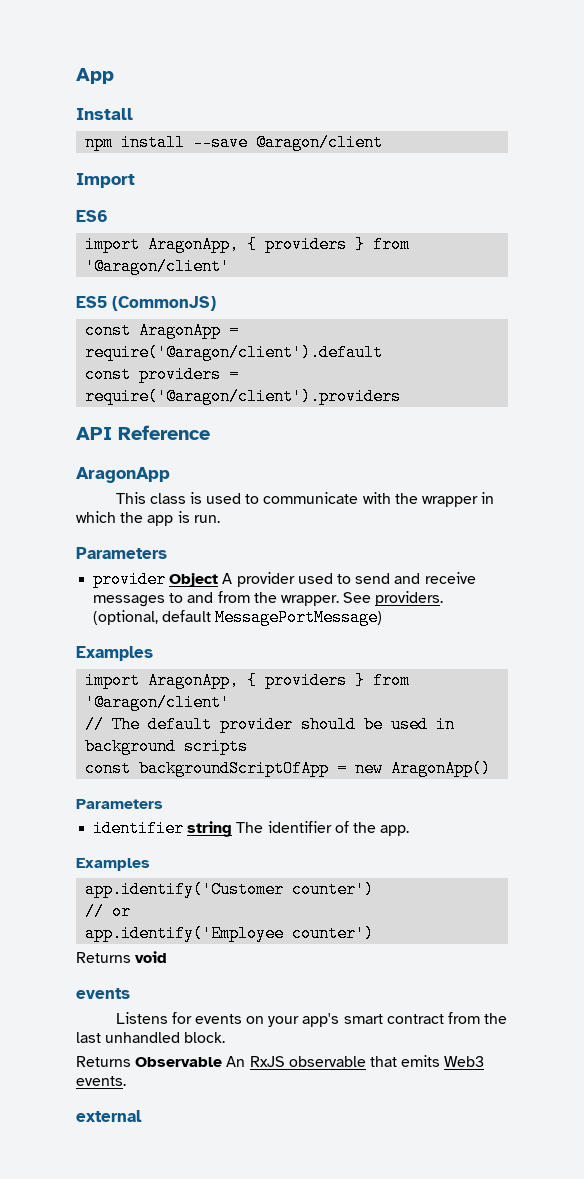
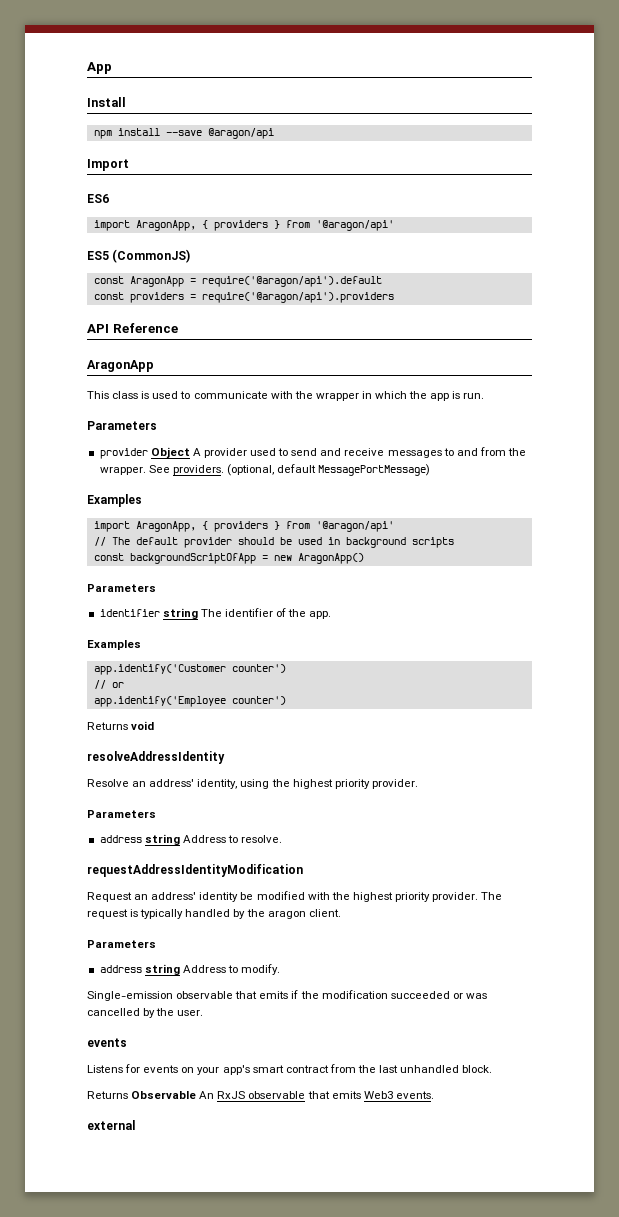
- npm install --save @aragon/client
+ npm install --save @aragon/api
  ES6
- import AragonApp, { providers } from '@aragon/client'
+ import AragonApp, { providers } from '@aragon/api'
- const AragonApp = require('@aragon/client').default
+ const AragonApp = require('@aragon/api').default
- const providers = require('@aragon/client').providers
+ const providers = require('@aragon/api').providers
  (optional, default MessagePortMessage)
  Examples
- import AragonApp, { providers } from '@aragon/client'
+ import AragonApp, { providers } from '@aragon/api'
+ resolveAddressIdentity
+ Resolve an address' identity, using the highest priority provider.
+ Parameters
+ address string Address to resolve.
+ requestAddressIdentityModification
+ Request an address' identity be modified with the highest priority provider. The request is typically handled by the aragon client.
+ Parameters
+ address string Address to modify.
+ Single-emission observable that emits if the modification succeeded or was cancelled by the user.

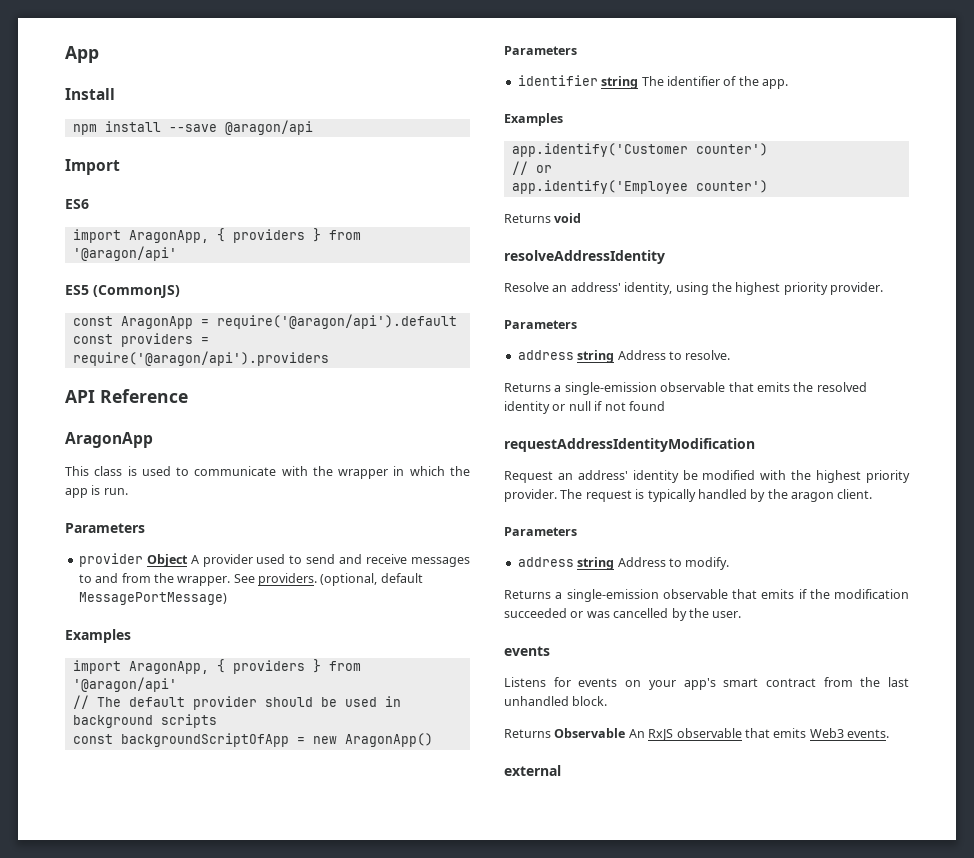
+ Returns a single-emission observable that emits the resolved identity or null if not found
- Single-emission observable that emits if the modification succeeded or was cancelled by the user.
+ Returns a single-emission observable that emits if the modification succeeded or was cancelled by the user.

